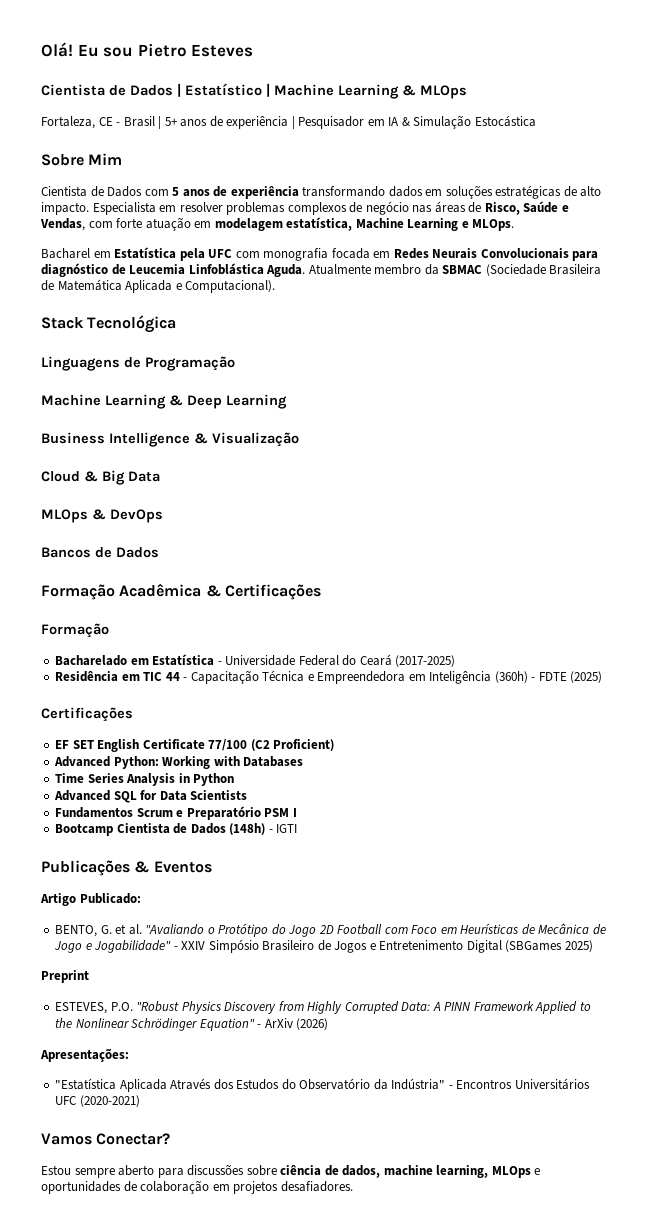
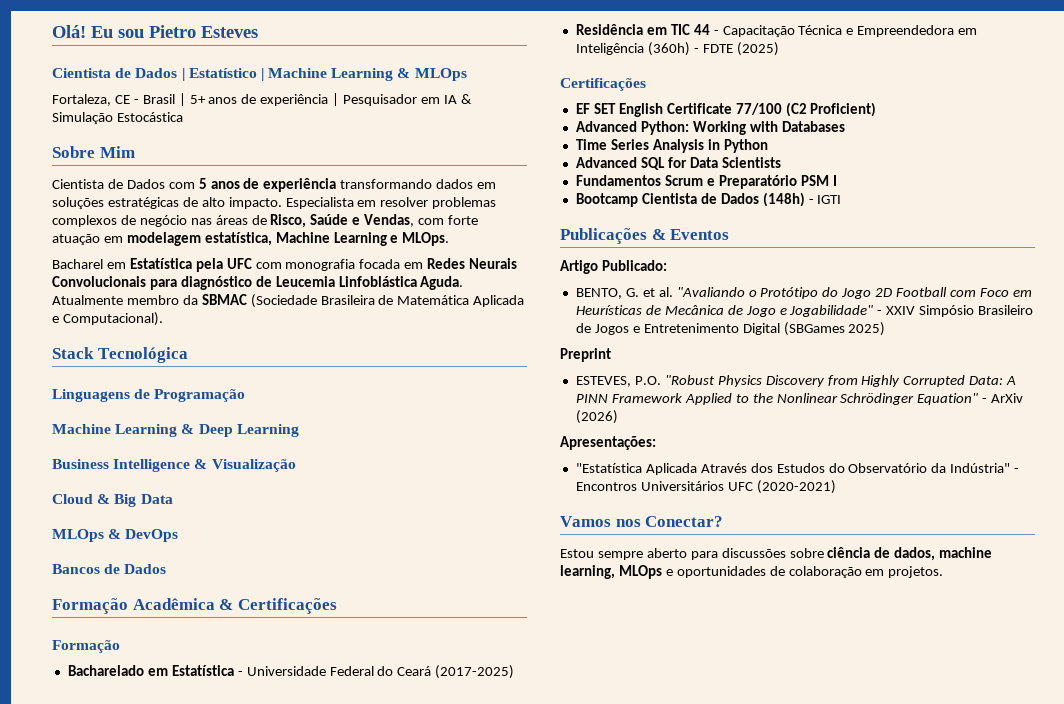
- Vamos Conectar?
+ Vamos nos Conectar?
- Estou sempre aberto para discussões sobre ciência de dados, machine learning, MLOps e oportunidades de colaboração em projetos desafiadores.
+ Estou sempre aberto para discussões sobre ciência de dados, machine learning, MLOps e oportunidades de colaboração em projetos.

